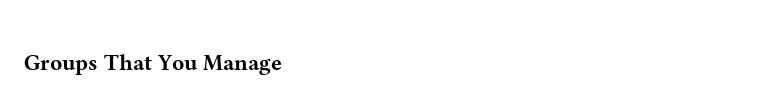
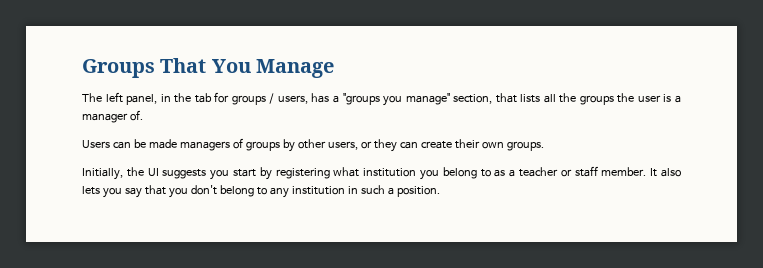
+ The left panel, in the tab for groups / users, has a "groups you manage" section, that lists all the groups the user is a manager of.
+ Users can be made managers of groups by other users, or they can create their own groups.
+ Initially, the UI suggests you start by registering what institution you belong to as a teacher or staff member. It also lets you say that you don't belong to any institution in such a position.

